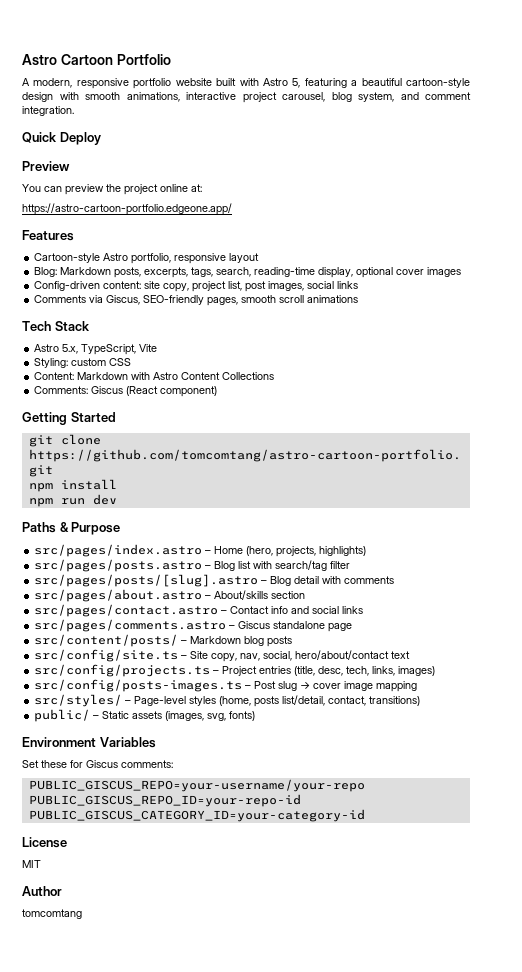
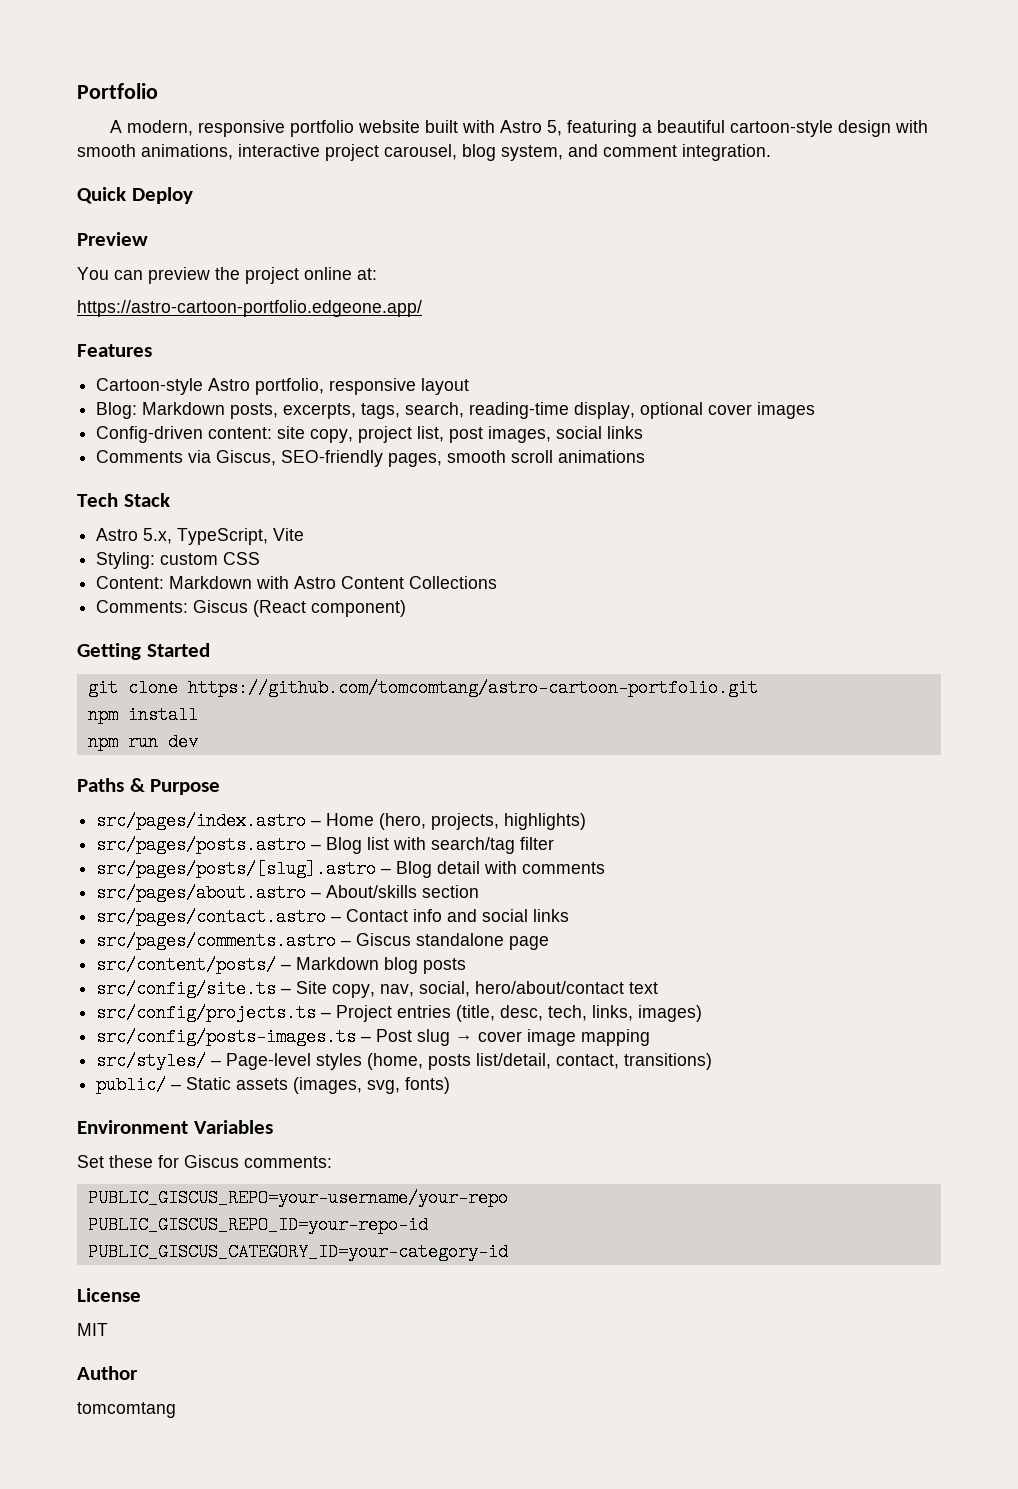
- Astro Cartoon Portfolio
+ Portfolio

